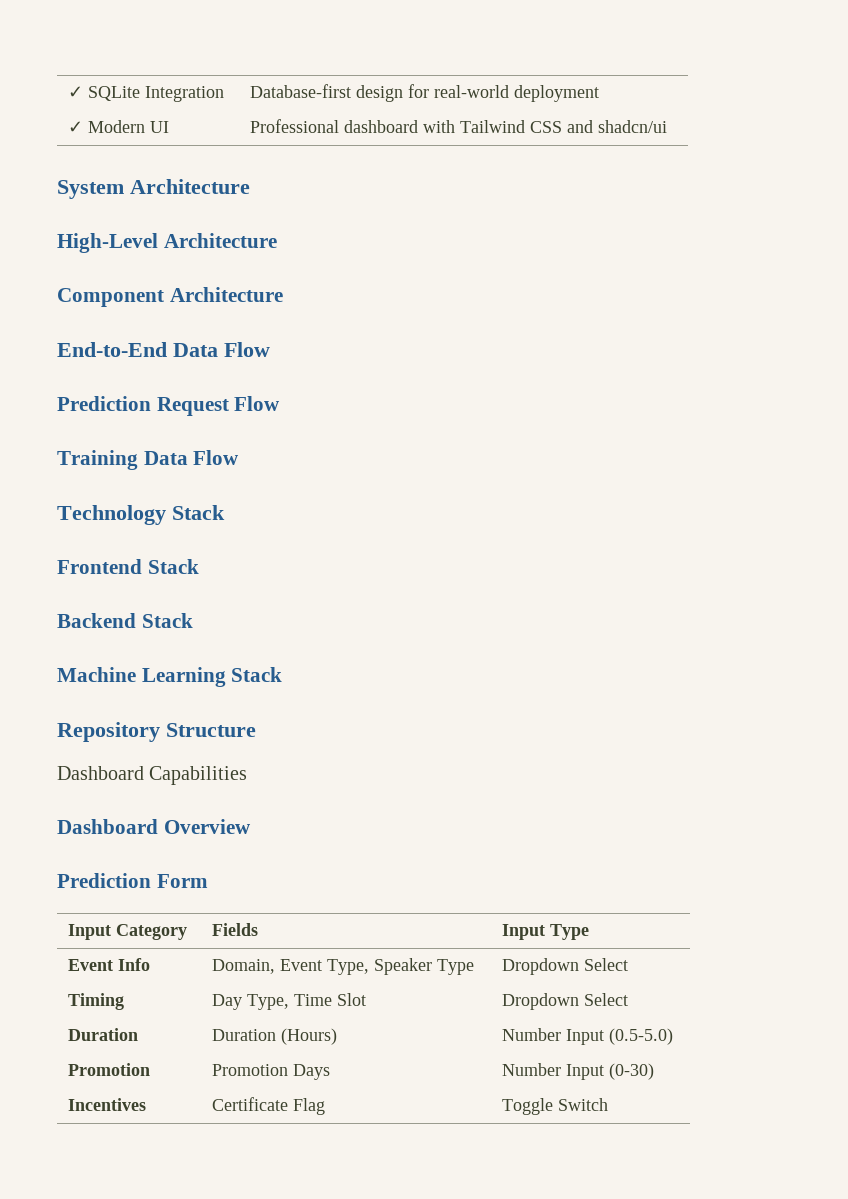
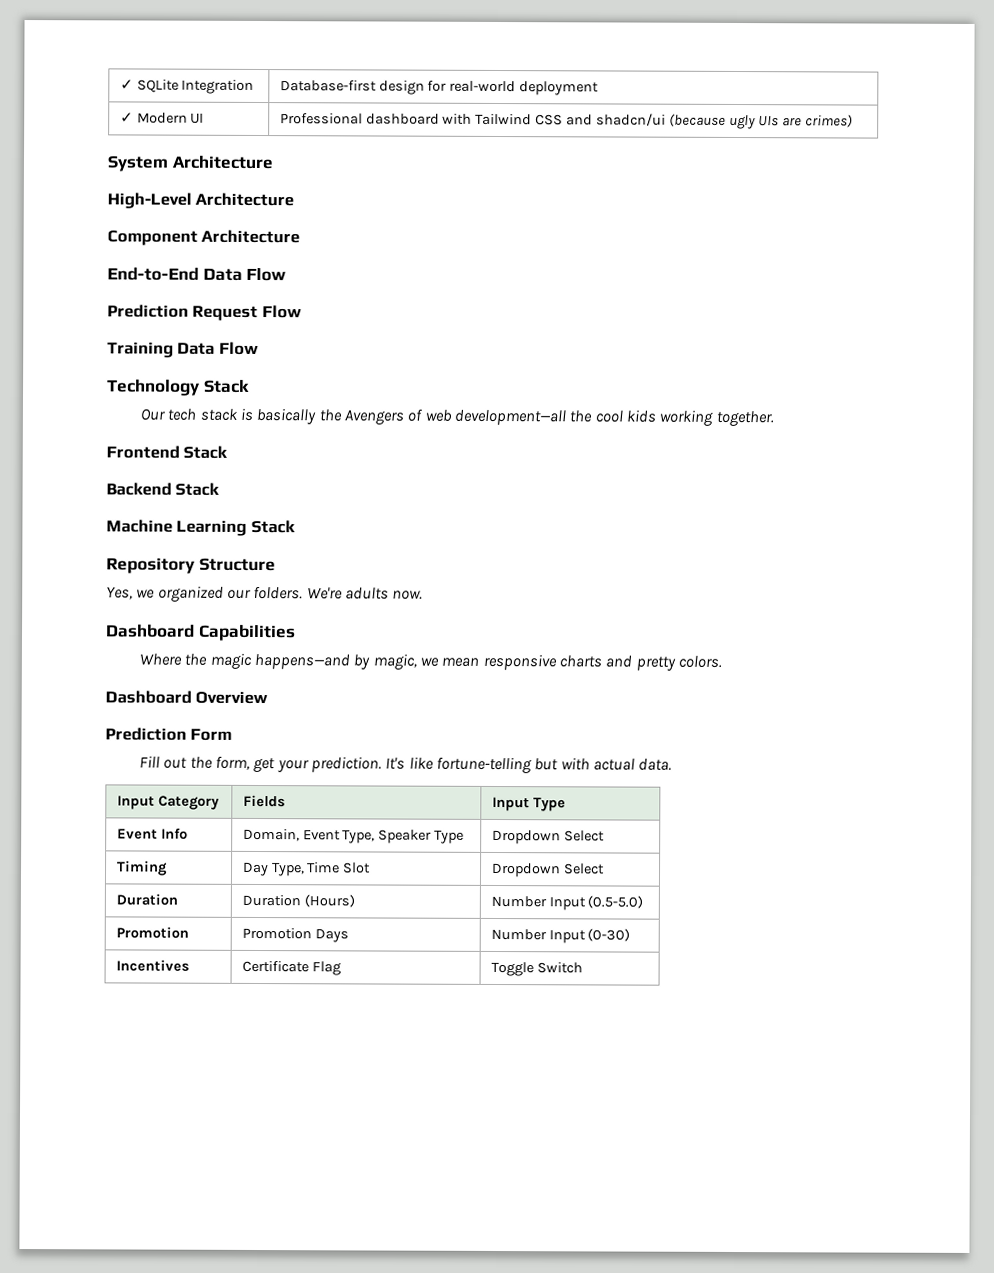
- ✓ Modern UI | Professional dashboard with Tailwind CSS and shadcn/ui
+ ✓ Modern UI | Professional dashboard with Tailwind CSS and shadcn/ui (because ugly UIs are crimes)
+ Our tech stack is basically the Avengers of web development—all the cool kids working together.
+ Yes, we organized our folders. We're adults now.
  Dashboard Capabilities
+ Where the magic happens—and by magic, we mean responsive charts and pretty colors.
  Dashboard Overview
  Prediction Form
+ Fill out the form, get your prediction. It's like fortune-telling but with actual data.

